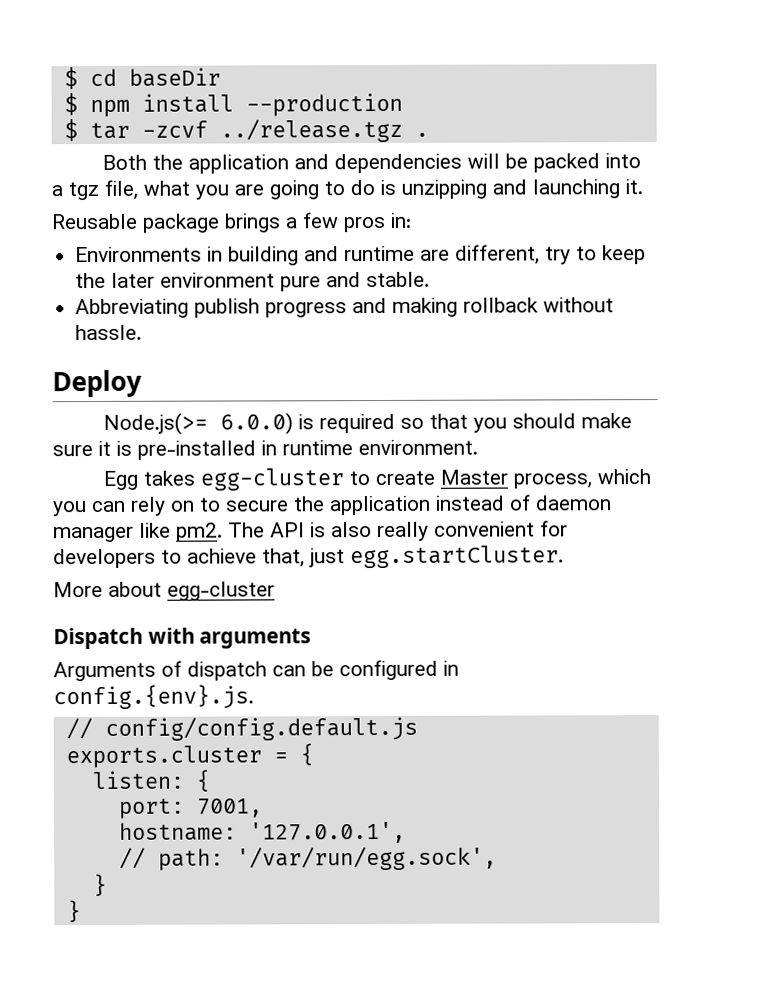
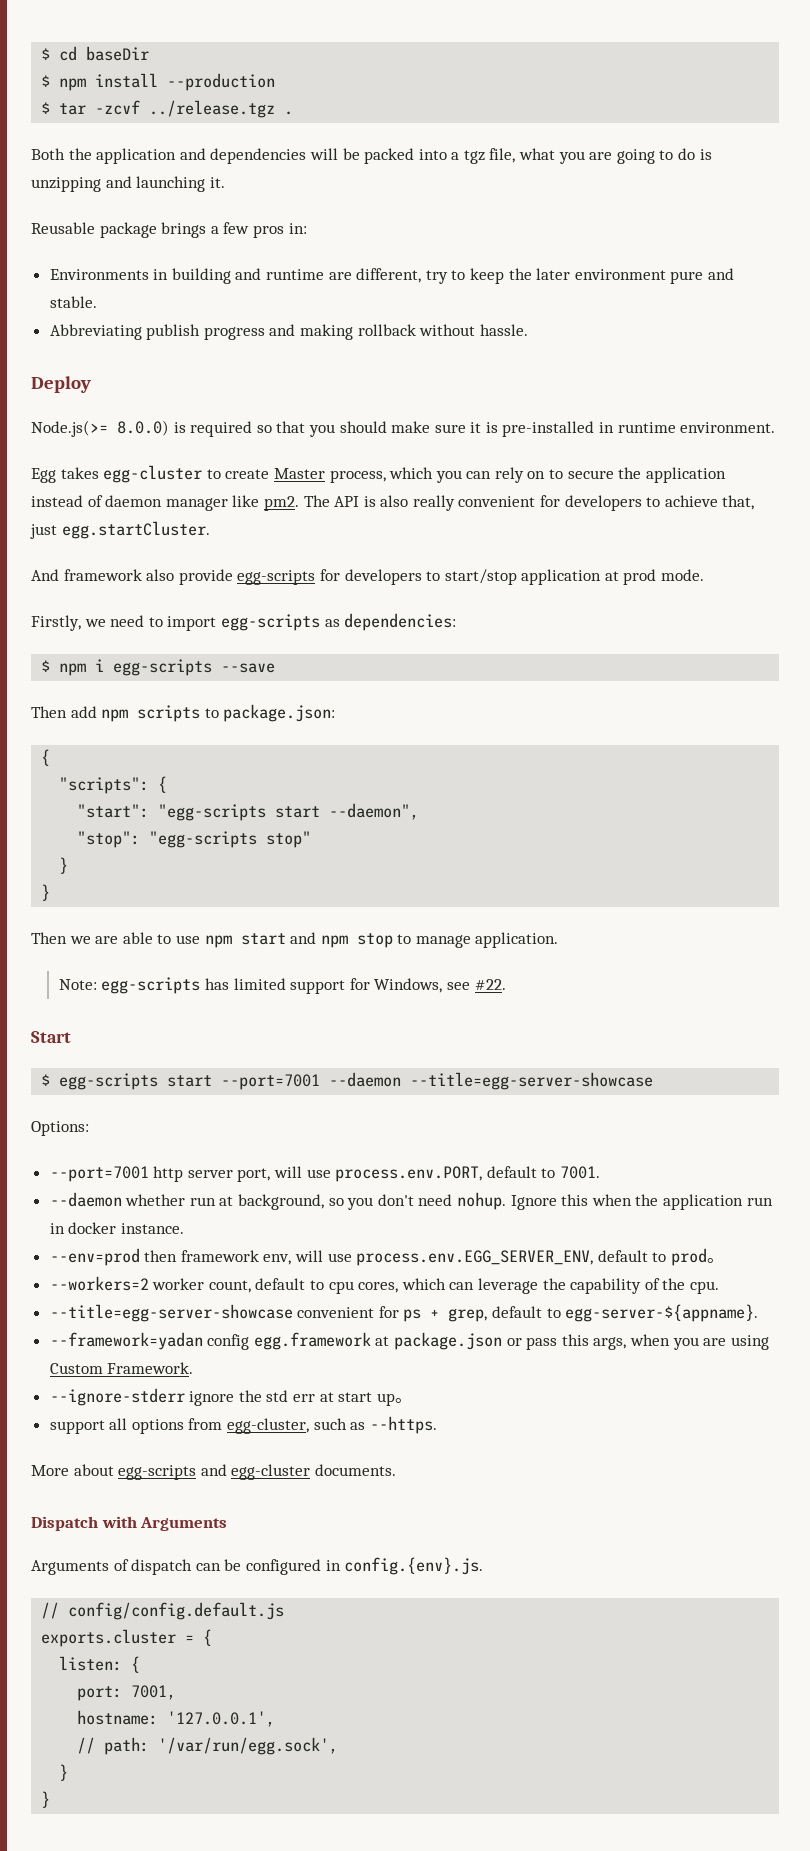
- Node.js(>= 6.0.0) is required so that you should make sure it is pre-installed in runtime environment.
+ Node.js(>= 8.0.0) is required so that you should make sure it is pre-installed in runtime environment.
+ And framework also provide egg-scripts for developers to start/stop application at prod mode.
+ Firstly, we need to import egg-scripts as dependencies:
+ $ npm i egg-scripts --save
+ Then add npm scripts to package.json:
+ {
+ "scripts": {
+ "start": "egg-scripts start --daemon",
+ "stop": "egg-scripts stop"
+ }
+ }
+ Then we are able to use npm start and npm stop to manage application.
+ Note: egg-scripts has limited support for Windows, see #22.
+ Start
+ $ egg-scripts start --port=7001 --daemon --title=egg-server-showcase
+ Options:
+ --port=7001 http server port, will use process.env.PORT, default to 7001.
+ --daemon whether run at background, so you don't need nohup. Ignore this when the application run in docker instance.
+ --env=prod then framework env, will use process.env.EGG_SERVER_ENV, default to prod。
+ --workers=2 worker count, default to cpu cores, which can leverage the capability of the cpu.
+ --title=egg-server-showcase convenient for ps + grep, default to egg-server-${appname}.
+ --framework=yadan config egg.framework at package.json or pass this args, when you are using Custom Framework.
+ --ignore-stderr ignore the std err at start up。
+ support all options from egg-cluster, such as --https.
- More about egg-cluster
+ More about egg-scripts and egg-cluster documents.
- Dispatch with arguments
+ Dispatch with Arguments

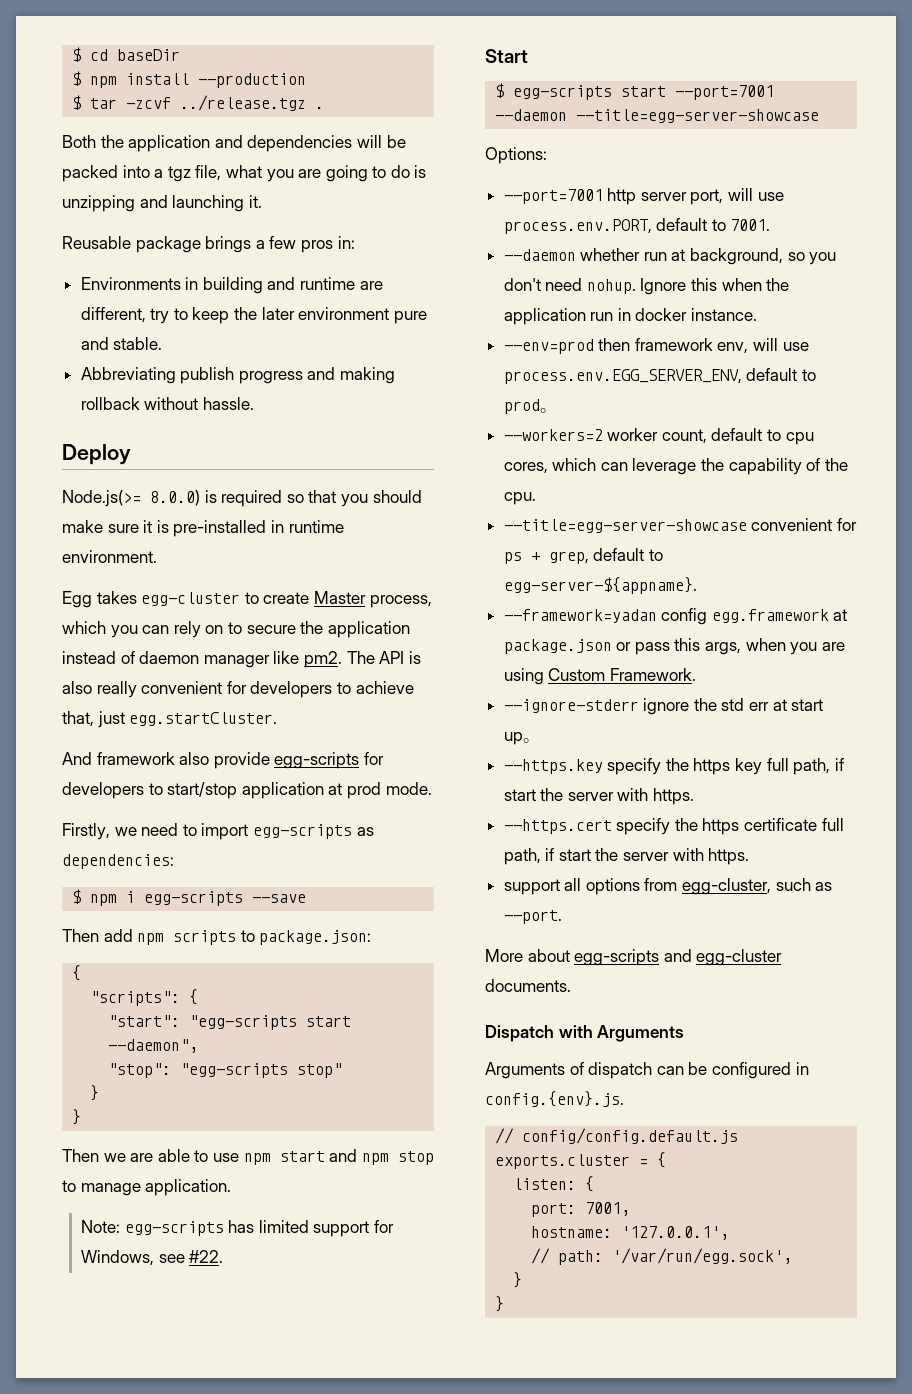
+ --https.key specify the https key full path, if start the server with https.
+ --https.cert specify the https certificate full path, if start the server with https.
- support all options from egg-cluster, such as --https.
+ support all options from egg-cluster, such as --port.

